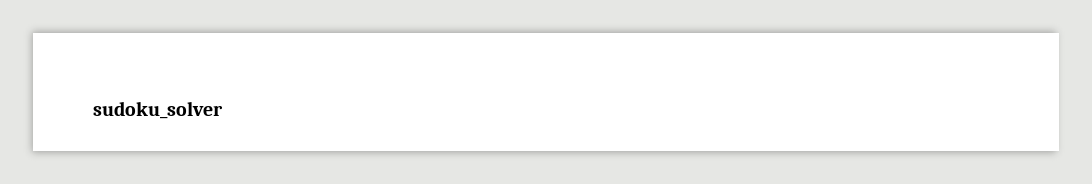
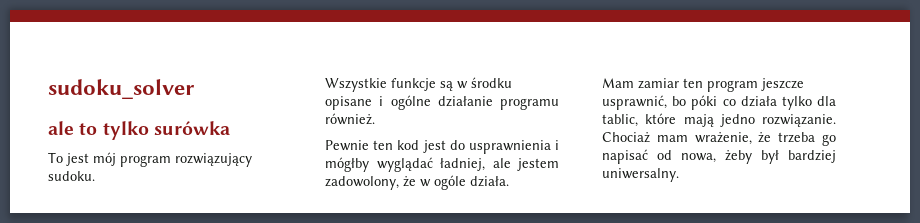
+ ale to tylko surówka
+ To jest mój program rozwiązujący sudoku.
+ Wszystkie funkcje są w środku opisane i ogólne działanie programu również.
+ Pewnie ten kod jest do usprawnienia i mógłby wyglądać ładniej, ale jestem zadowolony, że w ogóle działa.
+ Mam zamiar ten program jeszcze usprawnić, bo póki co działa tylko dla tablic, które mają jedno rozwiązanie. Chociaż mam wrażenie, że trzeba go napisać od nowa, żeby był bardziej uniwersalny.

